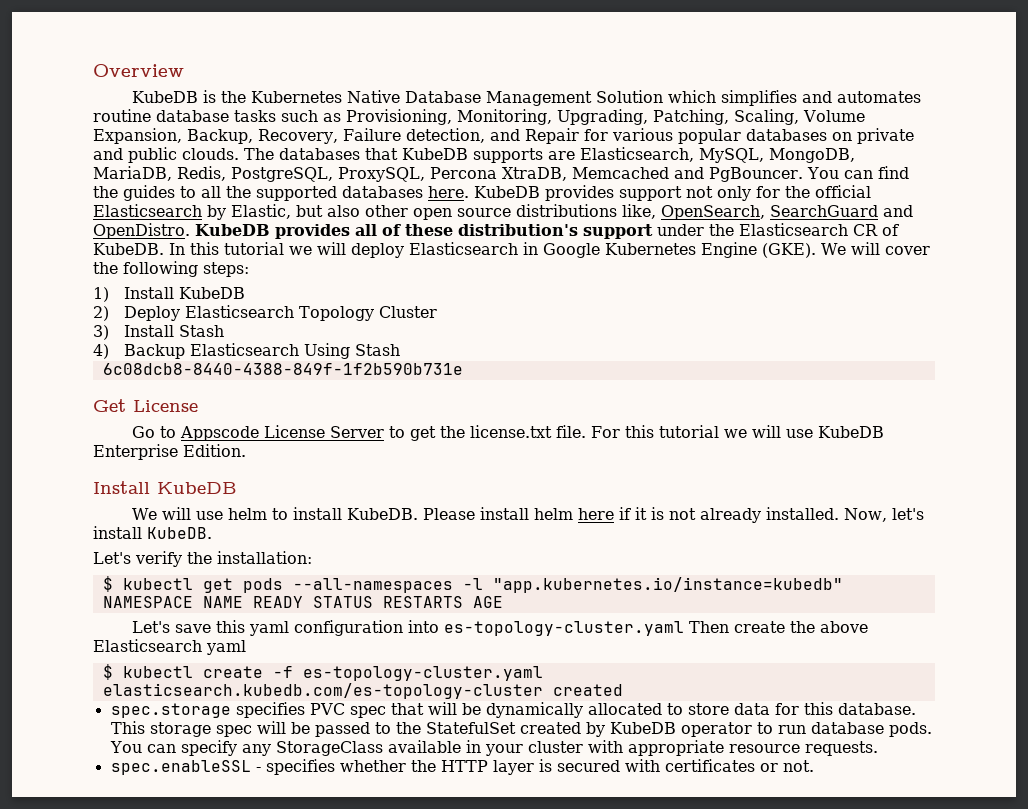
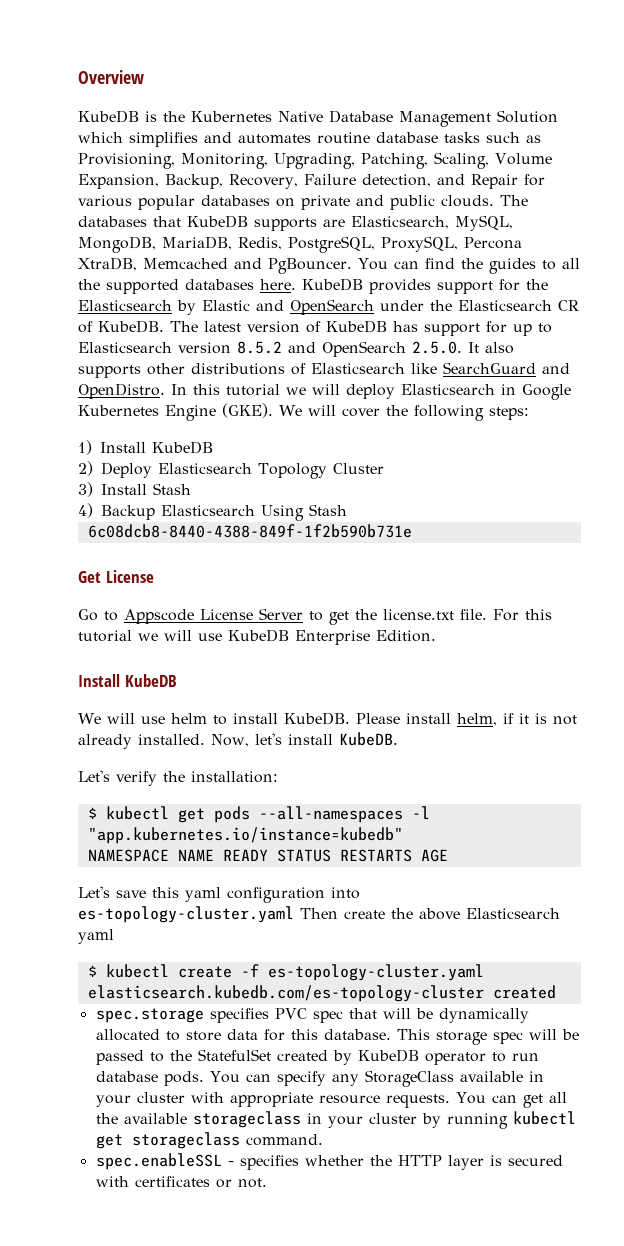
- KubeDB provides support not only for the official Elasticsearch by Elastic, but also other open source distributions like, OpenSearch, SearchGuard and OpenDistro. KubeDB provides all of these distribution's support under the Elasticsearch CR of KubeDB.
+ KubeDB provides support for the Elasticsearch by Elastic and OpenSearch under the Elasticsearch CR of KubeDB.
+ The latest version of KubeDB has support for up to Elasticsearch version 8.5.2 and OpenSearch 2.5.0. It also supports other distributions of Elasticsearch like SearchGuard and OpenDistro.
- Please install helm here if it is not already installed.
+ Please install helm, if it is not already installed.
+ You can get all the available storageclass in your cluster by running kubectl get storageclass command.

